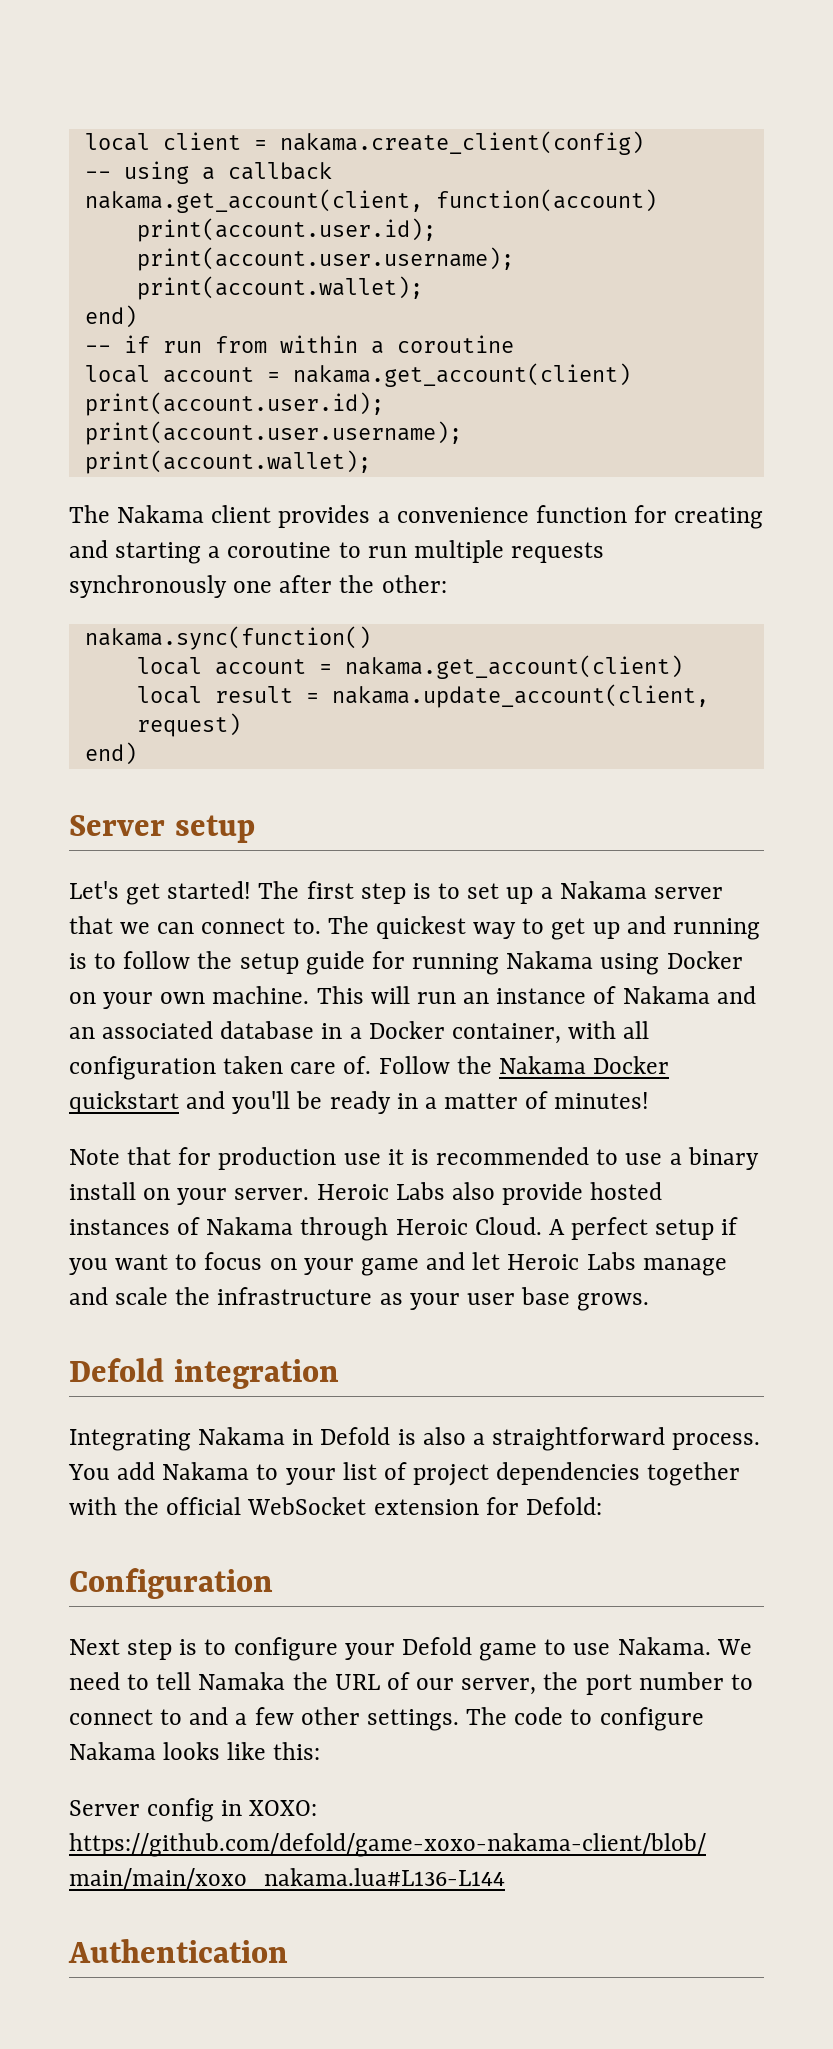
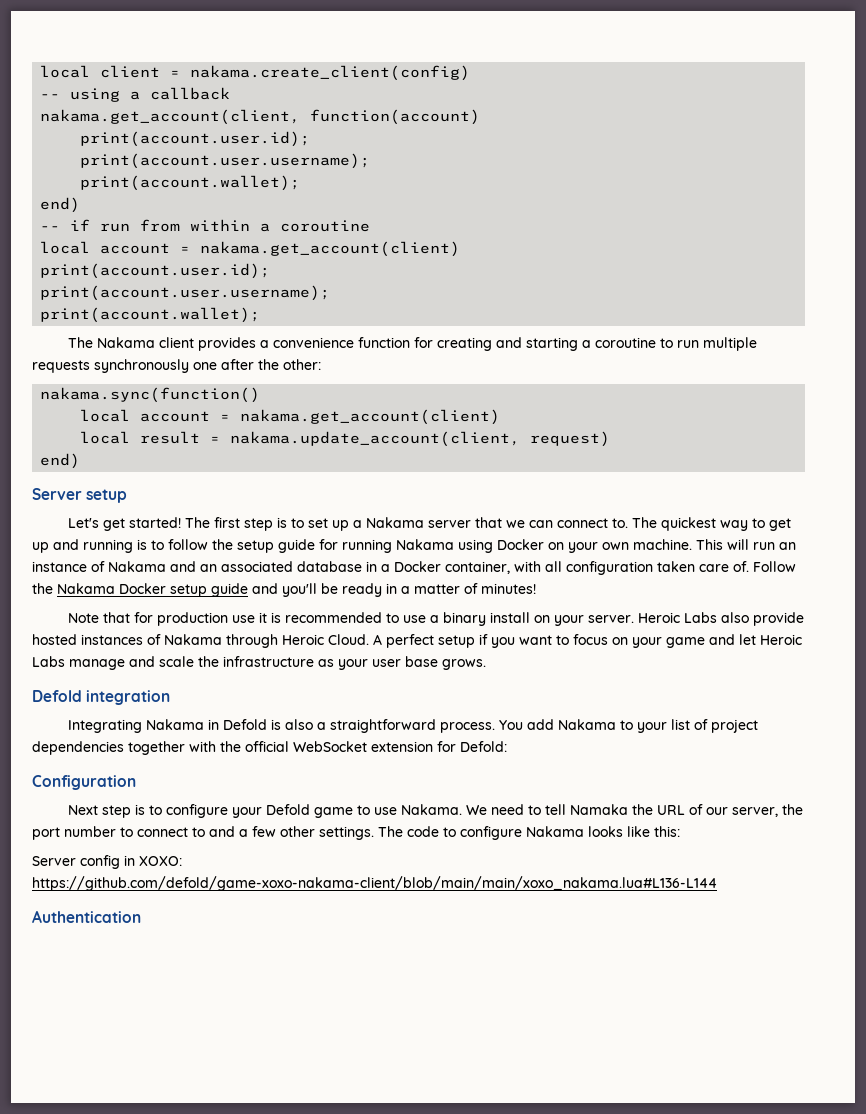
- Follow the Nakama Docker quickstart and you'll be ready in a matter of minutes!
+ Follow the Nakama Docker setup guide and you'll be ready in a matter of minutes!

